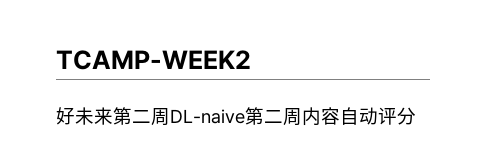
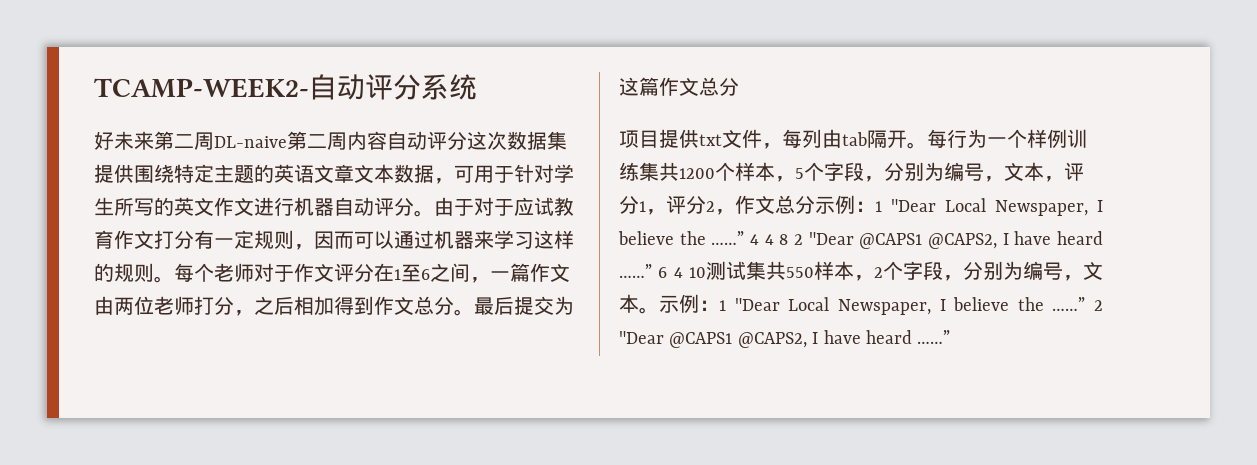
- TCAMP-WEEK2
+ TCAMP-WEEK2-自动评分系统
- 好未来第二周DL-naive第二周内容自动评分
+ 好未来第二周DL-naive第二周内容自动评分这次数据集提供围绕特定主题的英语文章文本数据，可用于针对学生所写的英文作文进行机器自动评分。由于对于应试教育作文打分有一定规则，因而可以通过机器来学习这样的规则。每个老师对于作文评分在1至6之间，一篇作文由两位老师打分，之后相加得到作文总分。最后提交为这篇作文总分
+ 项目提供txt文件，每列由tab隔开。每行为一个样例训练集共1200个样本，5个字段，分别为编号，文本，评分1，评分2，作文总分示例：1 "Dear Local Newspaper, I believe the ……” 4 4 8 2 "Dear @CAPS1 @CAPS2, I have heard ……” 6 4 10测试集共550样本，2个字段，分别为编号，文本。示例：1 "Dear Local Newspaper, I believe the ……” 2 "Dear @CAPS1 @CAPS2, I have heard ……”

